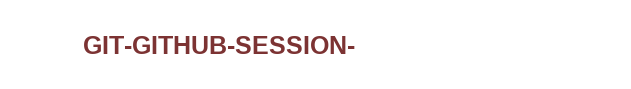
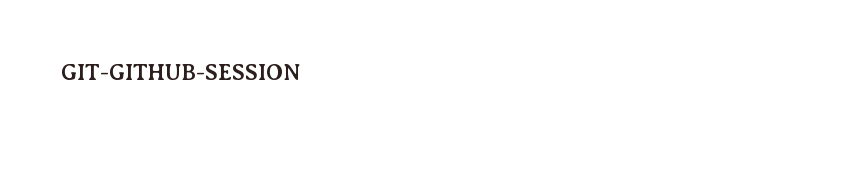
- GIT-GITHUB-SESSION-
+ GIT-GITHUB-SESSION

